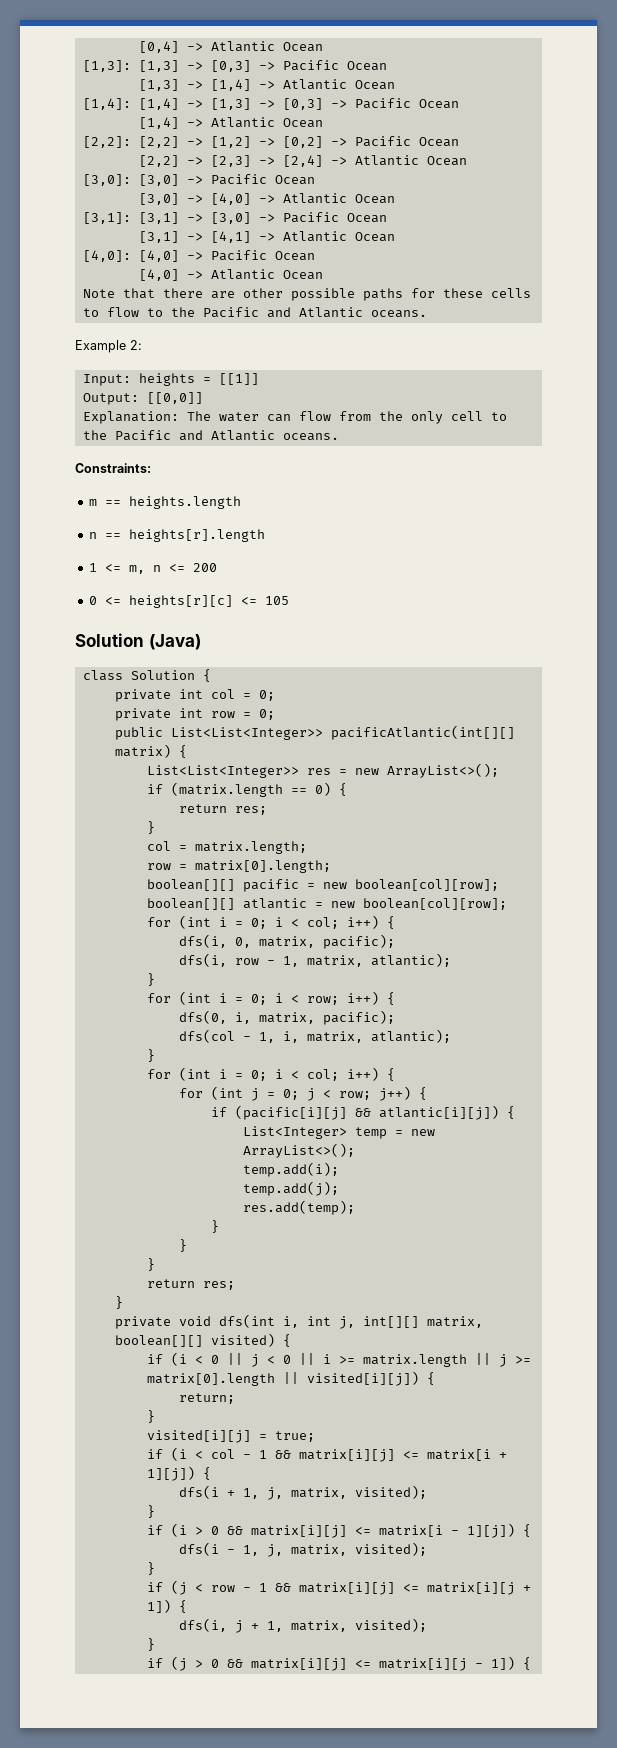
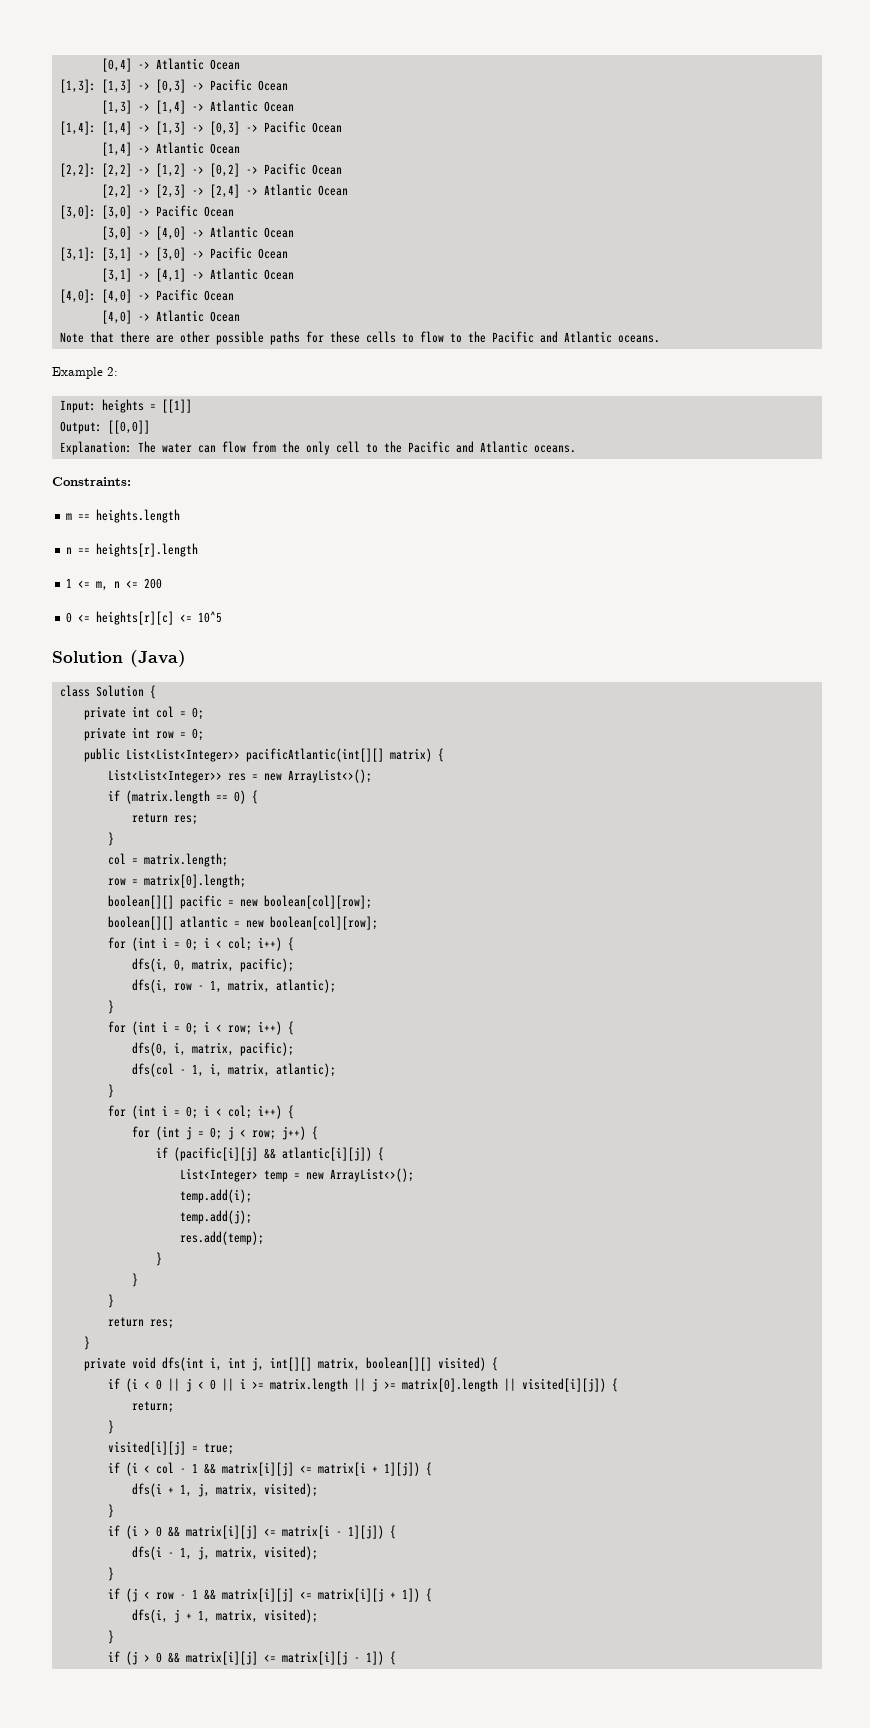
- 0 <= heights[r][c] <= 105
+ 0 <= heights[r][c] <= 10^5

